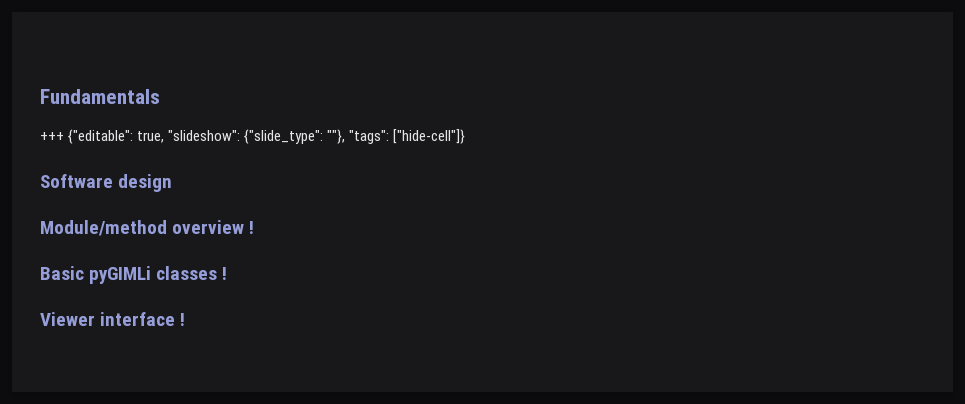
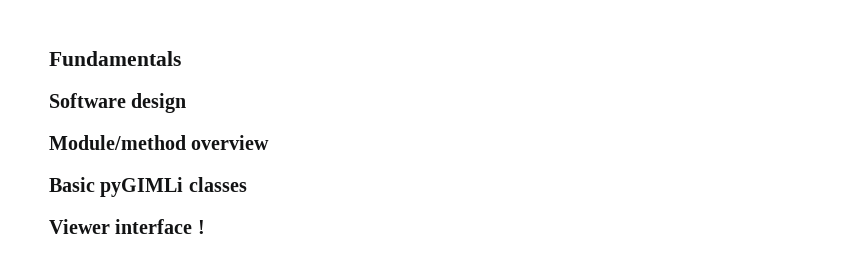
- +++ {"editable": true, "slideshow": {"slide_type": ""}, "tags": ["hide-cell"]}
- Module/method overview !
+ Module/method overview
- Basic pyGIMLi classes !
+ Basic pyGIMLi classes

